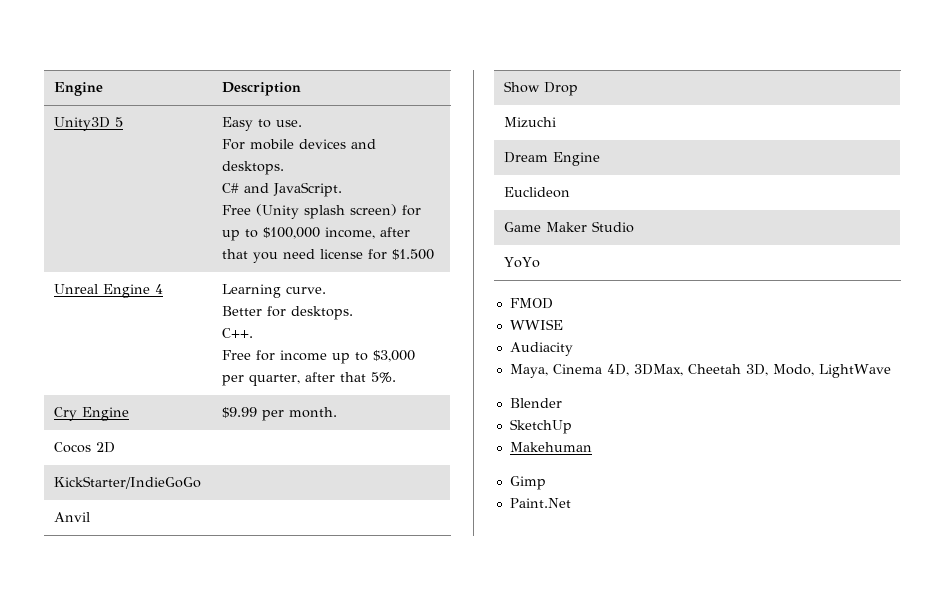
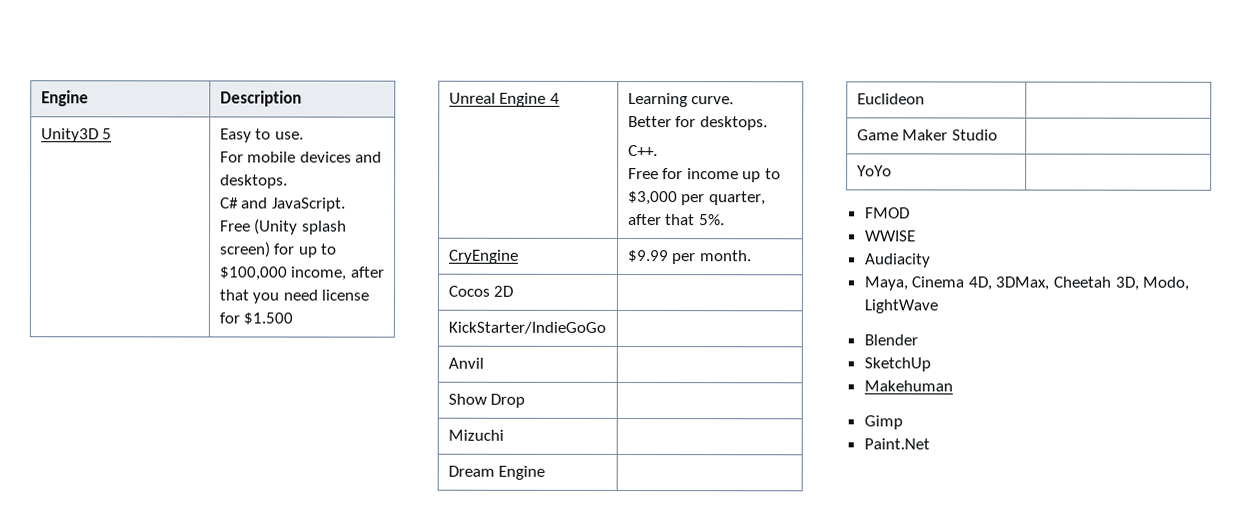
- Cry Engine | $9.99 per month.
+ CryEngine | $9.99 per month.

